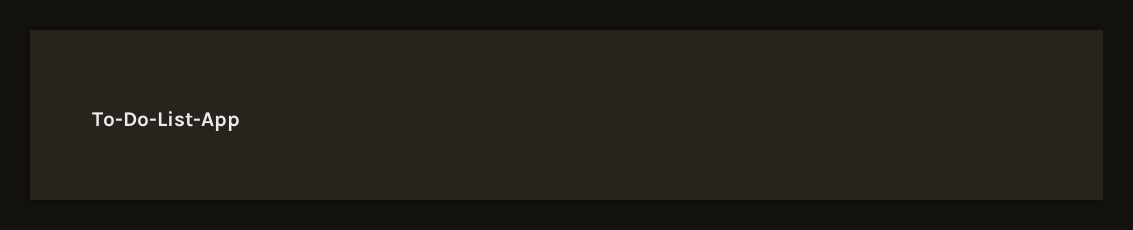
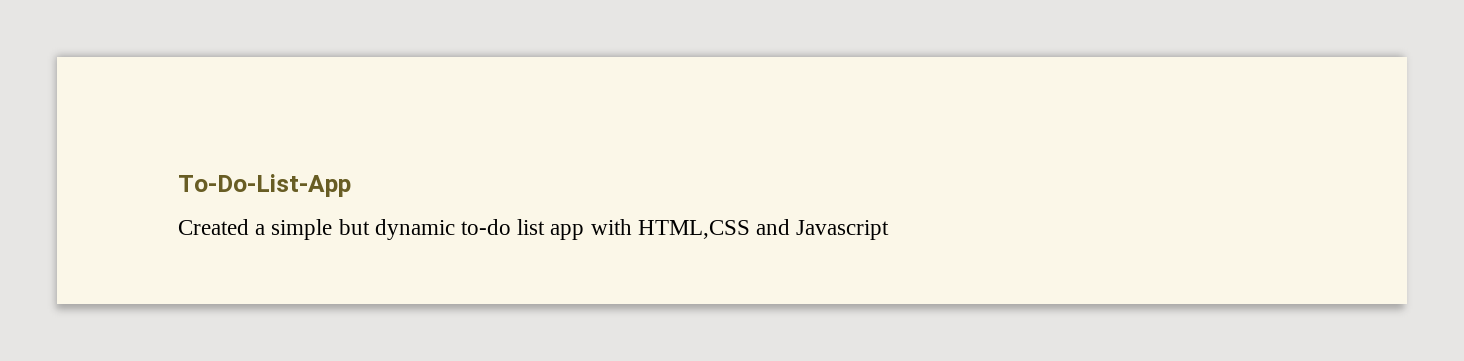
+ Created a simple but dynamic to-do list app with HTML,CSS and Javascript

